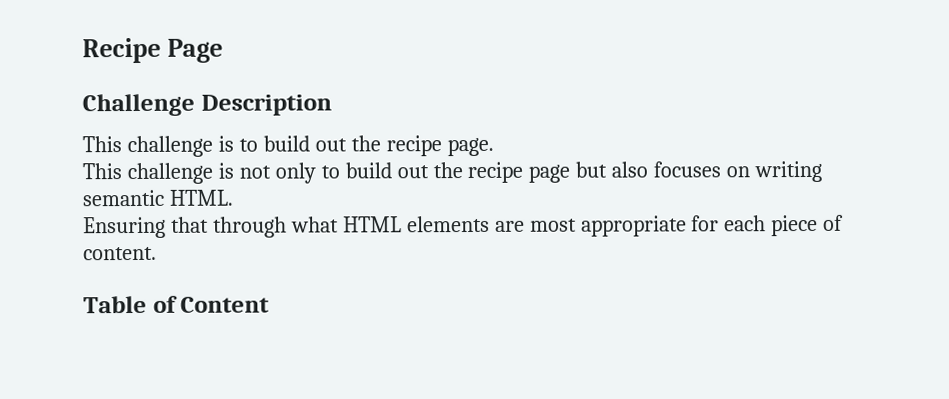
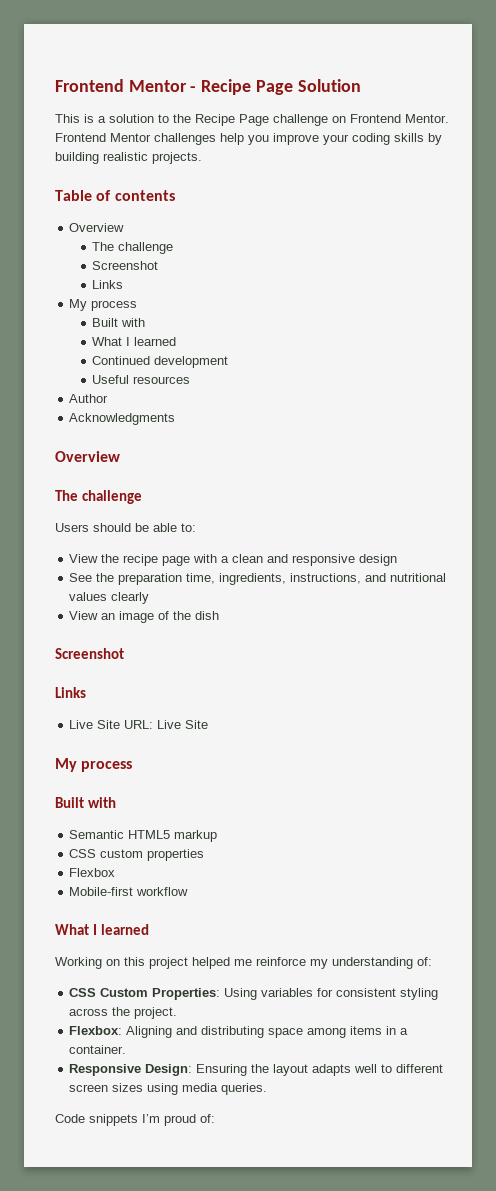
- Recipe Page
- Challenge Description
- This challenge is to build out the recipe page.
- This challenge is not only to build out the recipe page but also focuses on writing semantic HTML.
- Ensuring that through what HTML elements are most appropriate for each piece of content.
- Table of Content
+ Frontend Mentor - Recipe Page Solution
+ This is a solution to the Recipe Page challenge on Frontend Mentor. Frontend Mentor challenges help you improve your coding skills by building realistic projects.
+ Table of contents
+ Overview
+ The challenge
+ Screenshot
+ Links
+ My process
+ Built with
+ What I learned
+ Continued development
+ Useful resources
+ Author
+ Acknowledgments
+ Overview
+ The challenge
+ Users should be able to:
+ View the recipe page with a clean and responsive design
+ See the preparation time, ingredients, instructions, and nutritional values clearly
+ View an image of the dish
+ Screenshot
+ Links
+ Live Site URL: Live Site
+ My process
+ Built with
+ Semantic HTML5 markup
+ CSS custom properties
+ Flexbox
+ Mobile-first workflow
+ What I learned
+ Working on this project helped me reinforce my understanding of:
+ CSS Custom Properties: Using variables for consistent styling across the project.
+ Flexbox: Aligning and distributing space among items in a container.
+ Responsive Design: Ensuring the layout adapts well to different screen sizes using media queries.
+ Code snippets I’m proud of:

